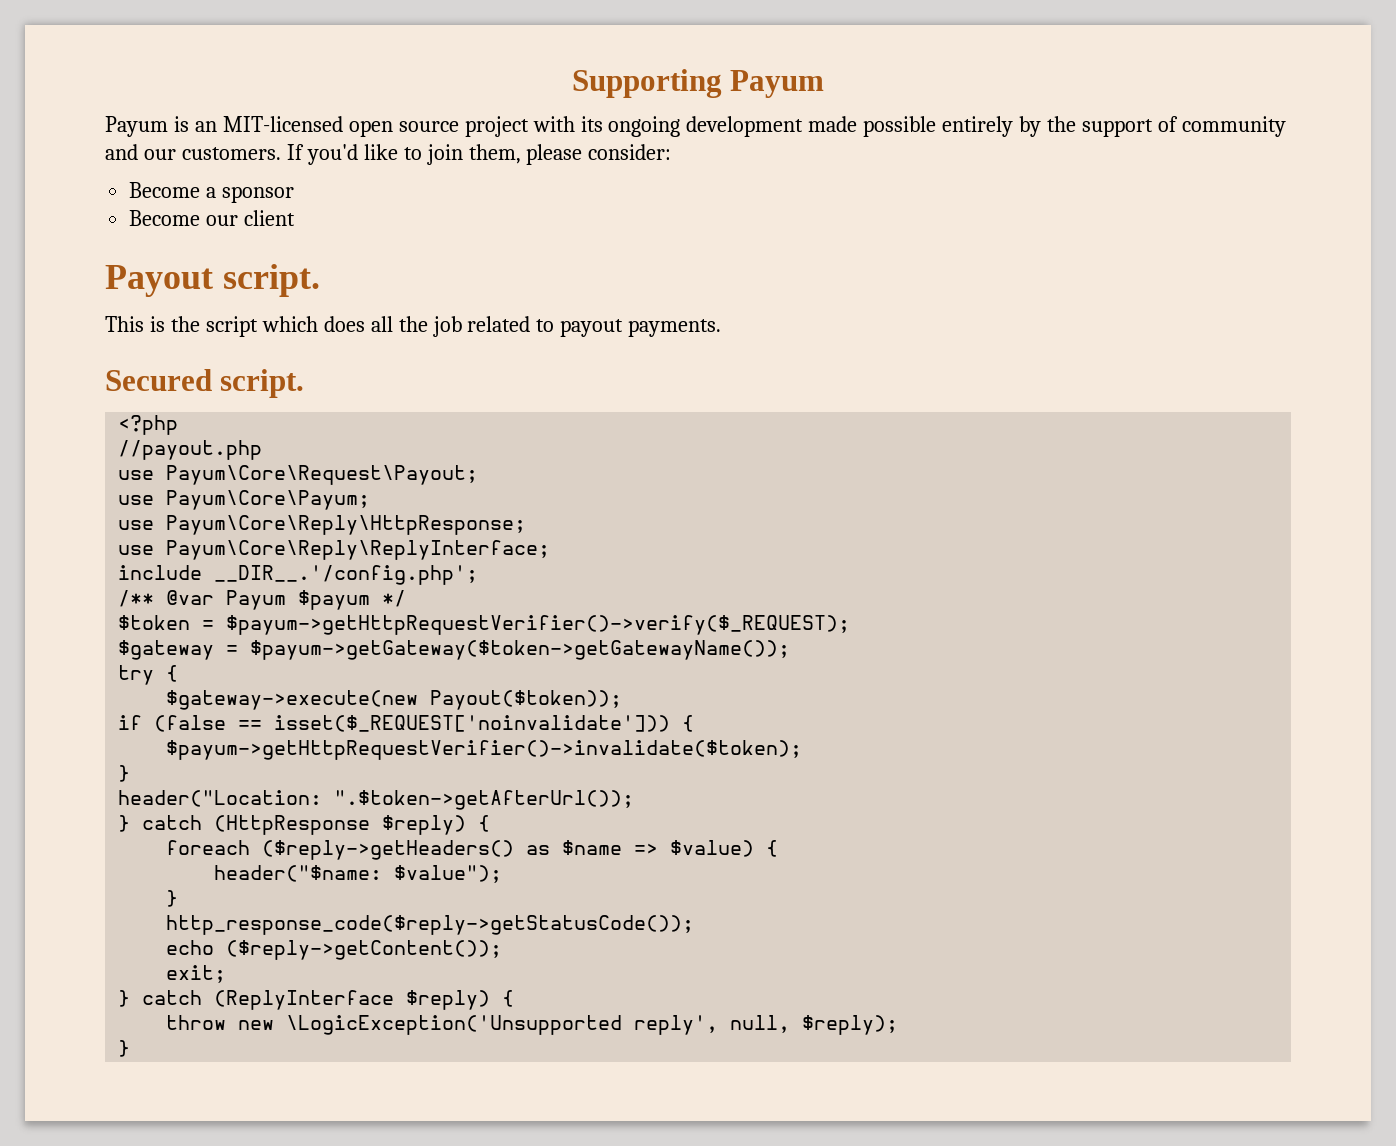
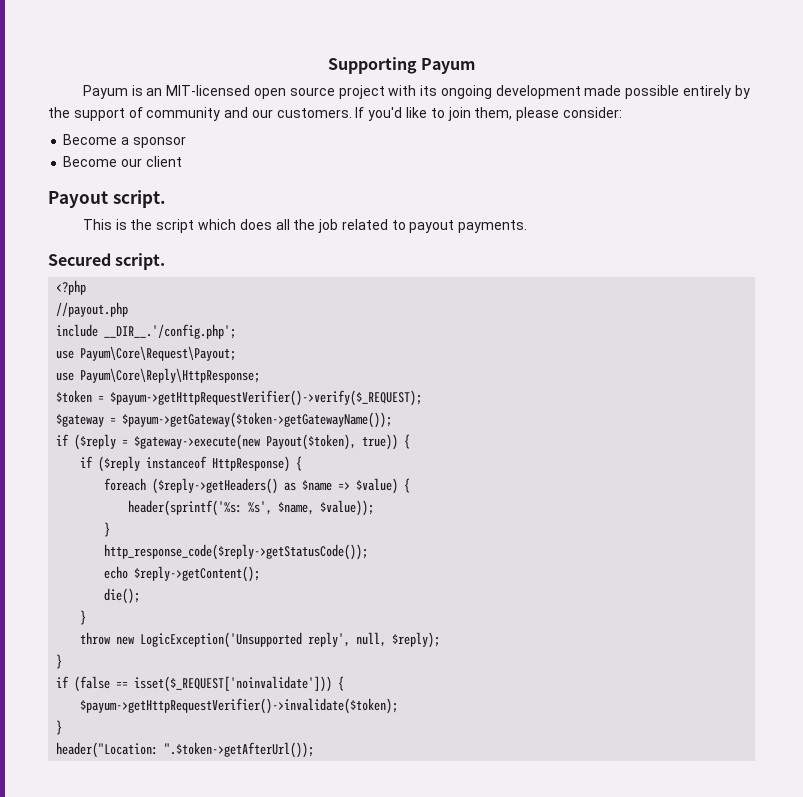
+ include __DIR__.'/config.php';
- use Payum\Core\Payum;
- use Payum\Core\Reply\ReplyInterface;
- include __DIR__.'/config.php';
- /** @var Payum $payum */
- try {
- $gateway->execute(new Payout($token));
+ if ($reply = $gateway->execute(new Payout($token), true)) {
+ if ($reply instanceof HttpResponse) {
+ foreach ($reply->getHeaders() as $name => $value) {
+ header(sprintf('%s: %s', $name, $value));
+ }
+ http_response_code($reply->getStatusCode());
+ echo $reply->getContent();
+ die();
+ }
+ throw new LogicException('Unsupported reply', null, $reply);
+ }
- } catch (HttpResponse $reply) {
- foreach ($reply->getHeaders() as $name => $value) {
- header("$name: $value");
- }
- http_response_code($reply->getStatusCode());
- echo ($reply->getContent());
- exit;
- } catch (ReplyInterface $reply) {
- throw new \LogicException('Unsupported reply', null, $reply);
- }

